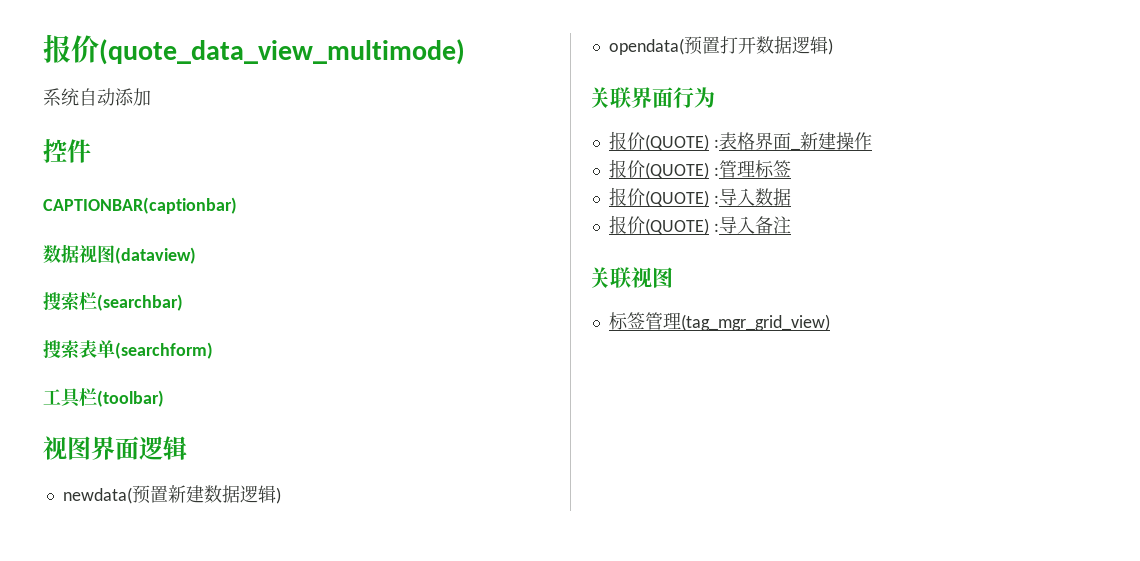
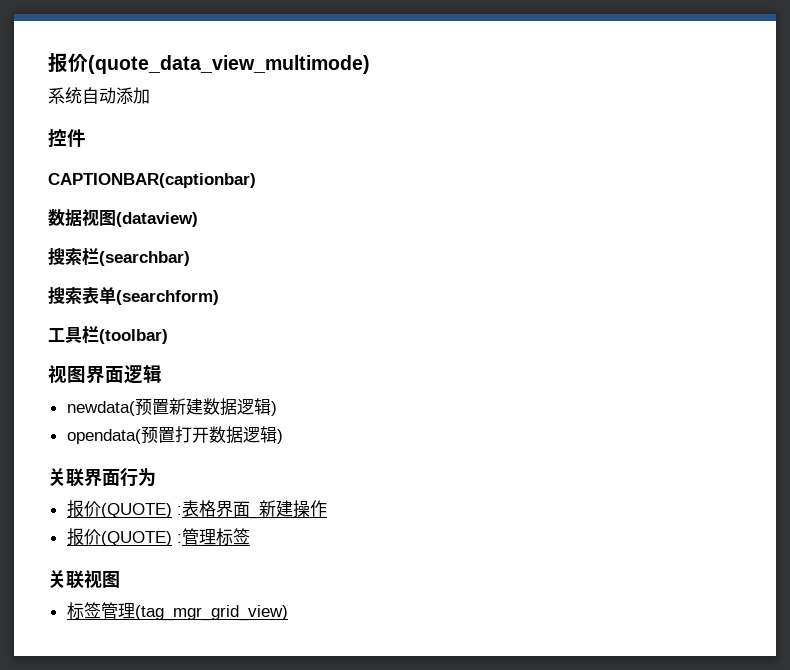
- 报价(QUOTE) :导入数据
- 报价(QUOTE) :导入备注

